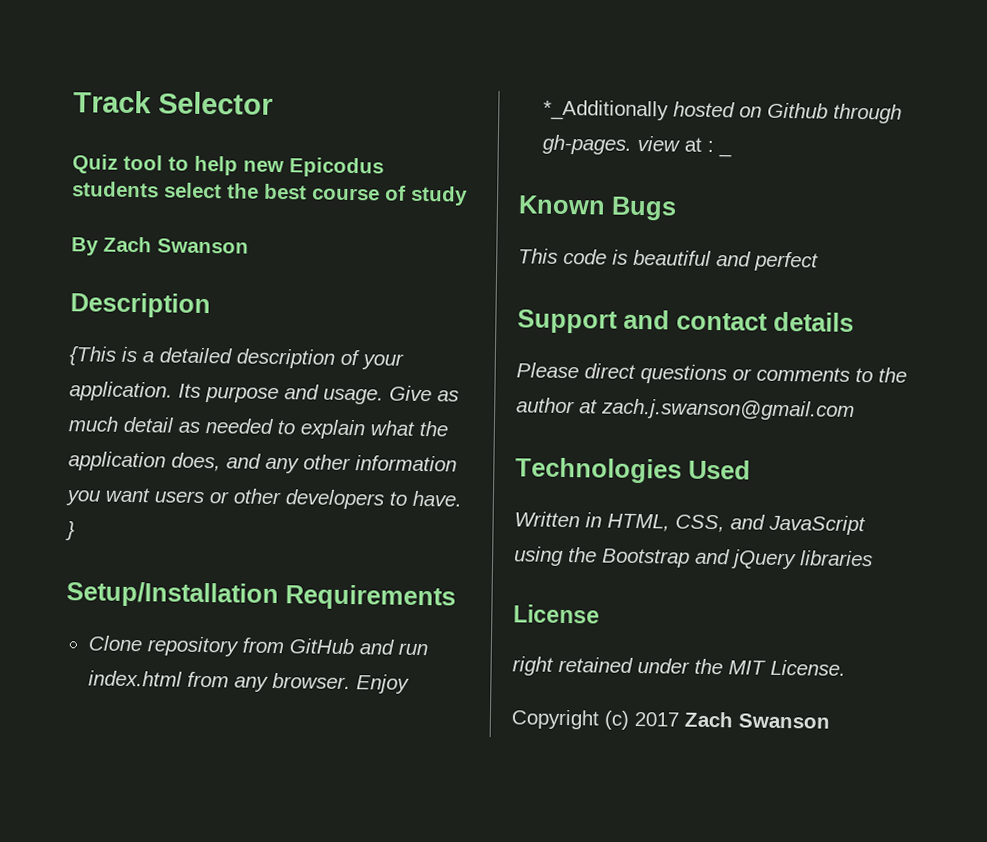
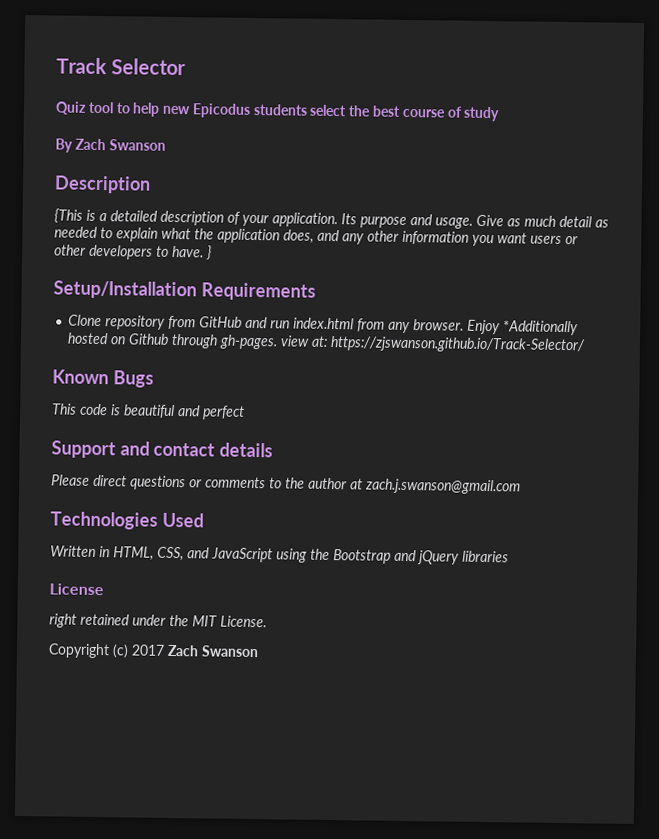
- Enjoy *_Additionally hosted on Github through gh-pages. view at : _
+ Enjoy *Additionally hosted on Github through gh-pages. view at: https://zjswanson.github.io/Track-Selector/

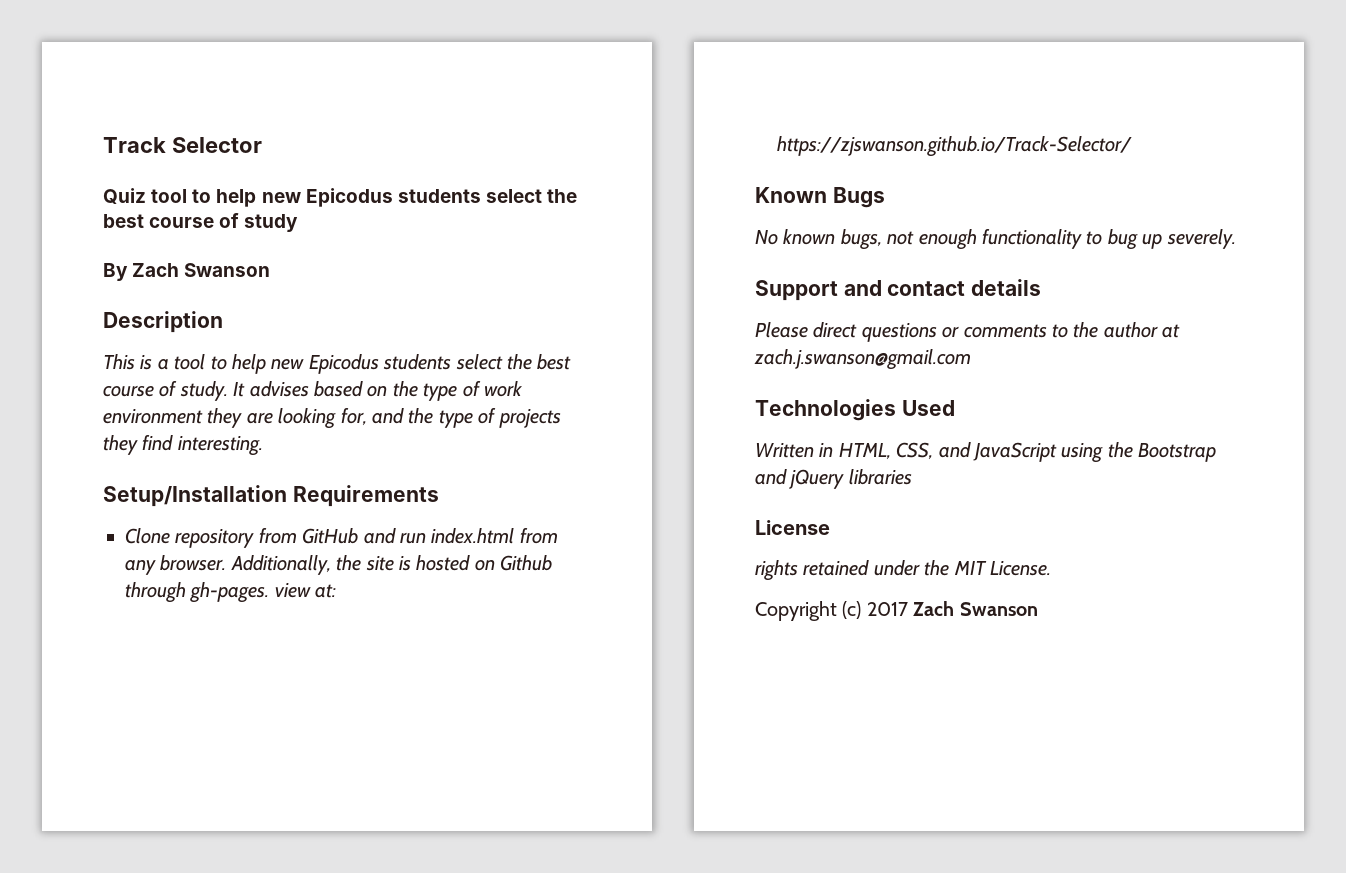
- {This is a detailed description of your application. Its purpose and usage. Give as much detail as needed to explain what the application does, and any other information you want users or other developers to have. }
+ This is a tool to help new Epicodus students select the best course of study. It advises based on the type of work environment they are looking for, and the type of projects they find interesting.
- Enjoy *Additionally hosted on Github through gh-pages. view at: https://zjswanson.github.io/Track-Selector/
+ Additionally, the site is hosted on Github through gh-pages. view at: https://zjswanson.github.io/Track-Selector/
- This code is beautiful and perfect
+ No known bugs, not enough functionality to bug up severely.
- right retained under the MIT License.
+ rights retained under the MIT License.

